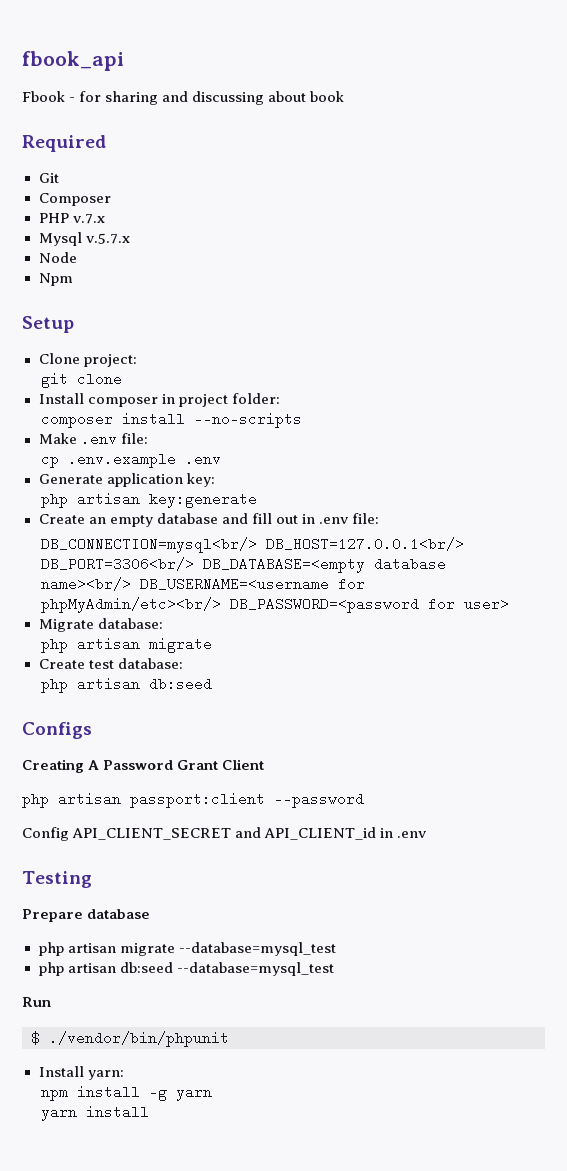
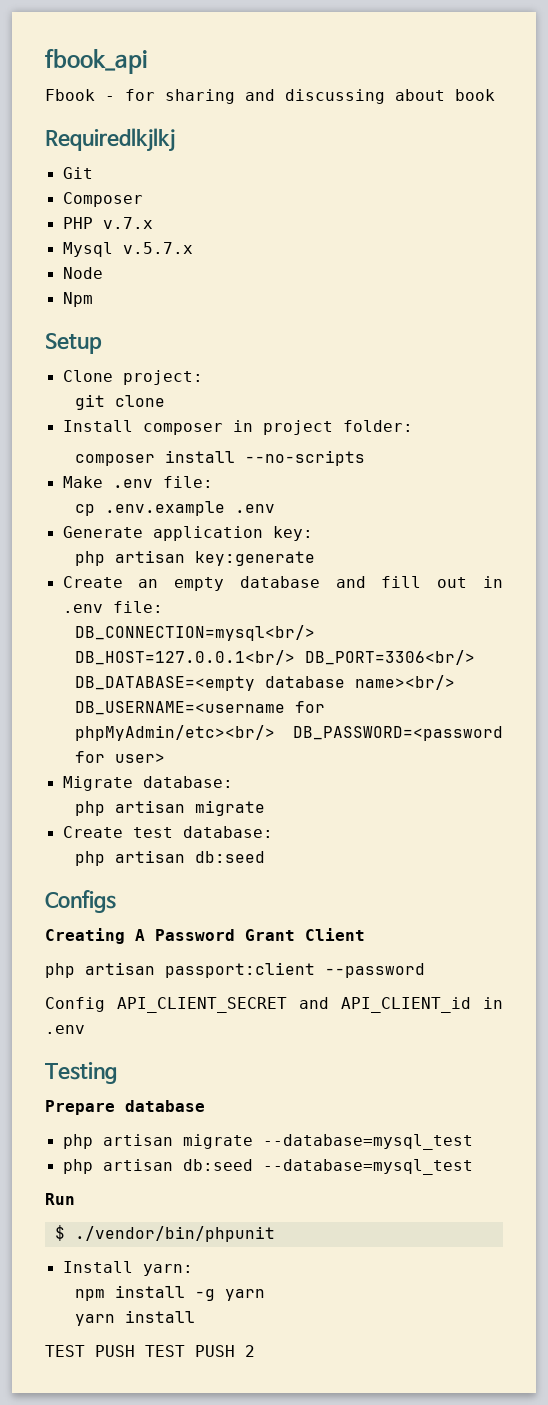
- Required
+ Requiredlkjlkj
+ TEST PUSH TEST PUSH 2

